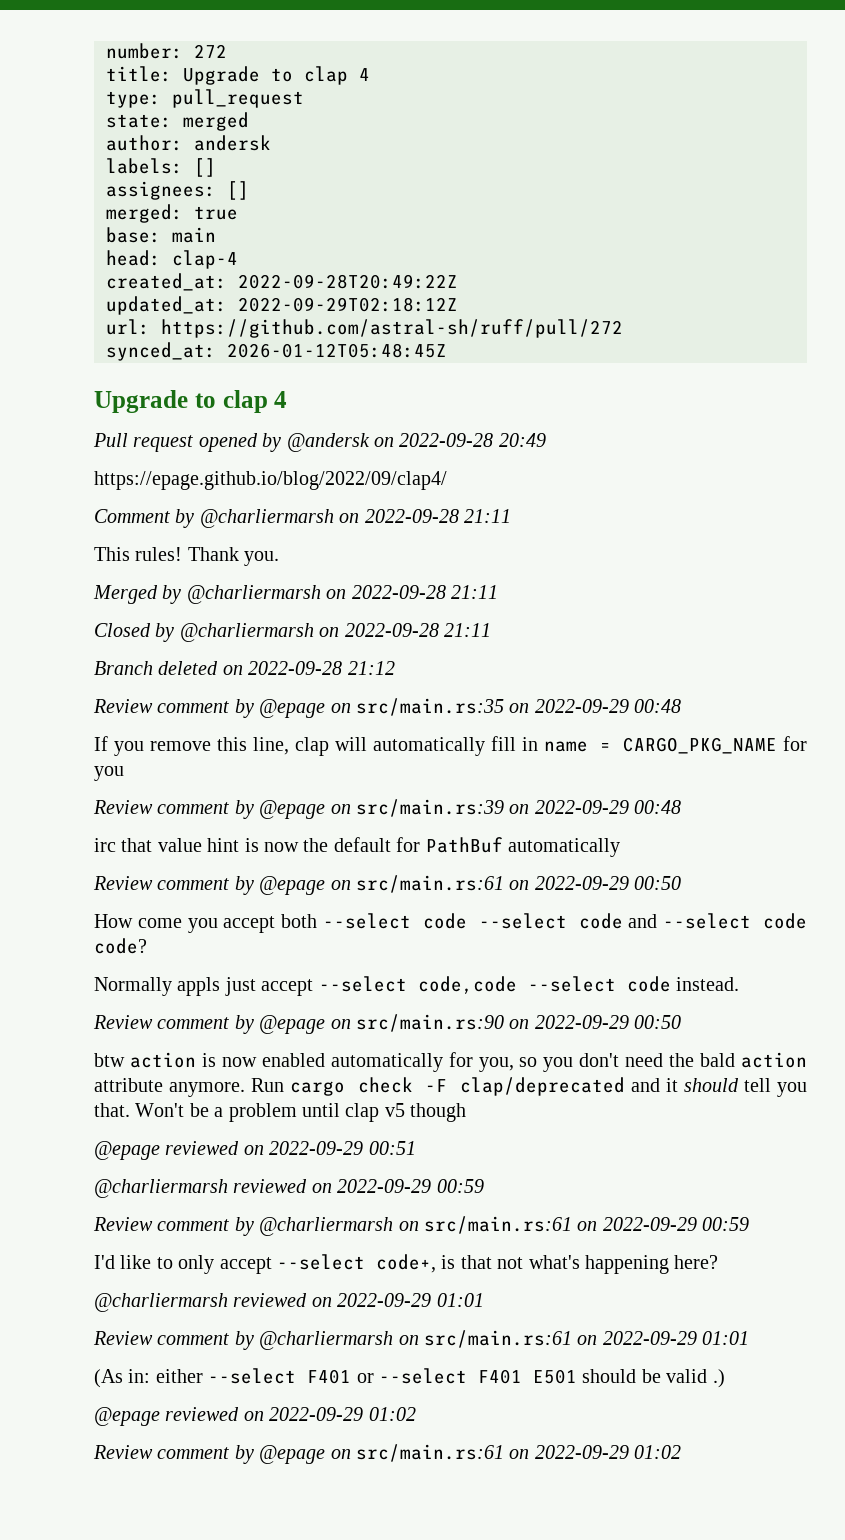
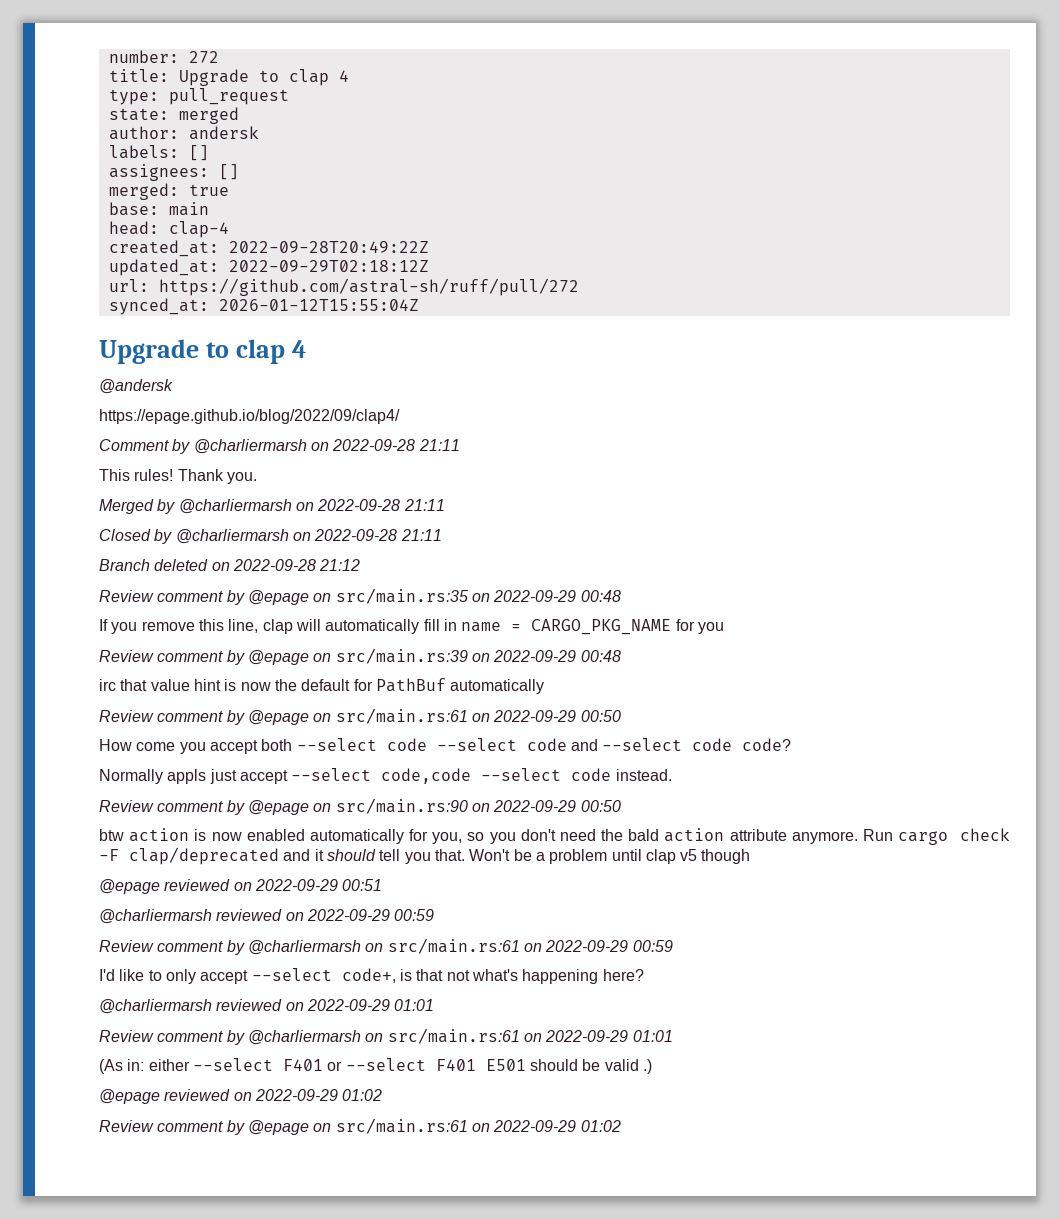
- synced_at: 2026-01-12T05:48:45Z
+ synced_at: 2026-01-12T15:55:04Z
  Upgrade to clap 4
- Pull request opened by @andersk on 2022-09-28 20:49
+ @andersk

